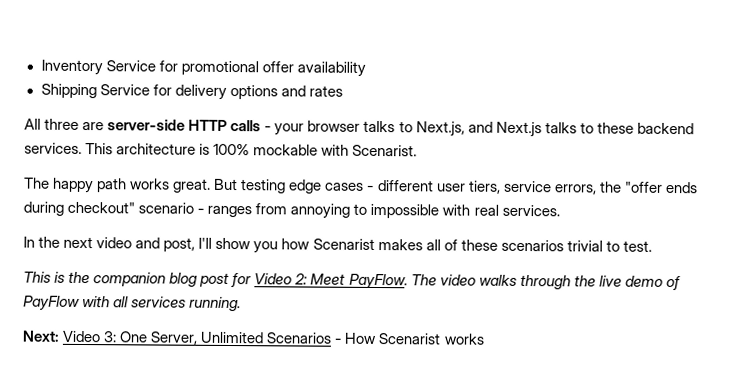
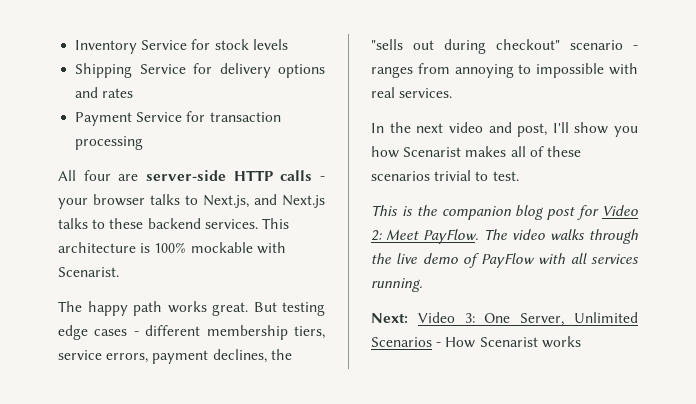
- Inventory Service for promotional offer availability
+ Inventory Service for stock levels
+ Payment Service for transaction processing
- All three are server-side HTTP calls - your browser talks to Next.js, and Next.js talks to these backend services.
+ All four are server-side HTTP calls - your browser talks to Next.js, and Next.js talks to these backend services.
- But testing edge cases - different user tiers, service errors, the "offer ends during checkout" scenario - ranges from annoying to impossible with real services.
+ But testing edge cases - different membership tiers, service errors, payment declines, the "sells out during checkout" scenario - ranges from annoying to impossible with real services.

